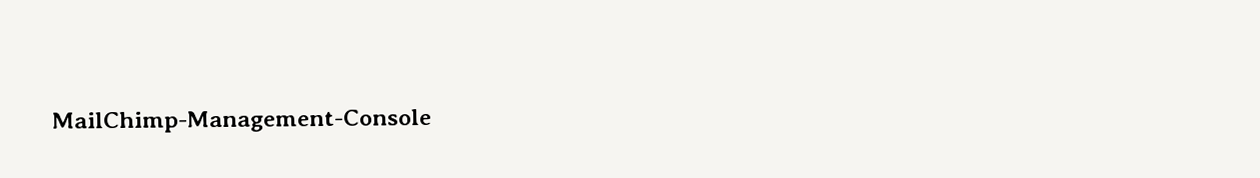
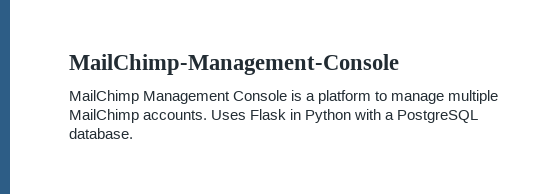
+ MailChimp Management Console is a platform to manage multiple MailChimp accounts. Uses Flask in Python with a PostgreSQL database.

